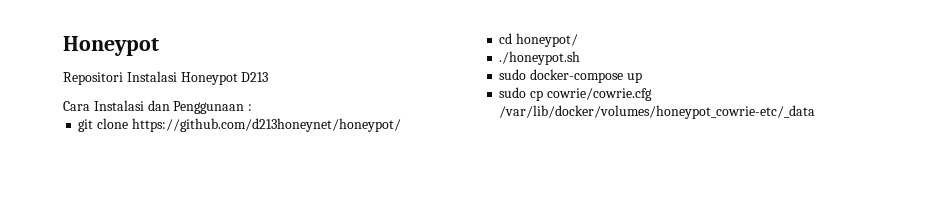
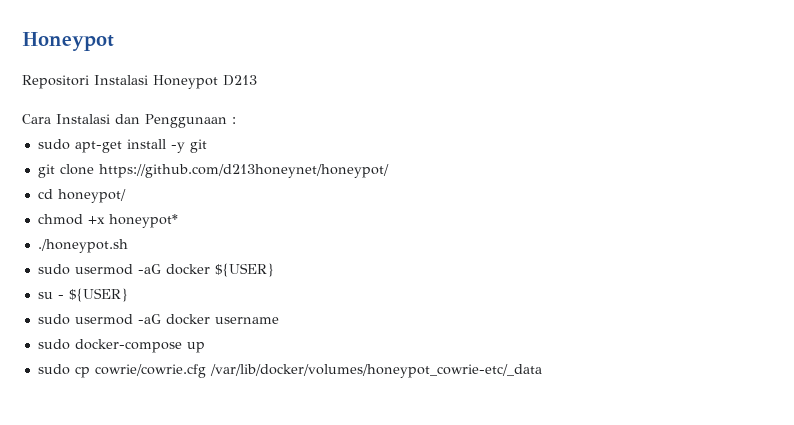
+ sudo apt-get install -y git
+ chmod +x honeypot*
  ./honeypot.sh
+ sudo usermod -aG docker ${USER}
+ su - ${USER}
+ sudo usermod -aG docker username

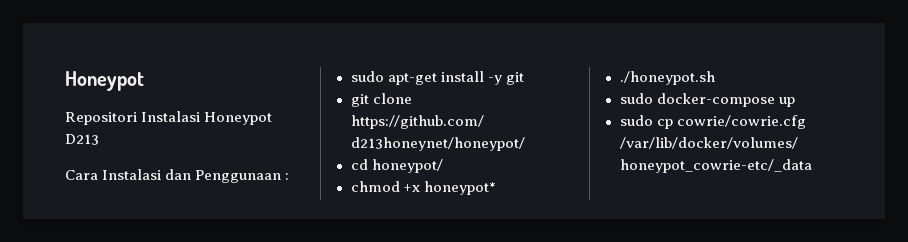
- sudo usermod -aG docker ${USER}
- su - ${USER}
- sudo usermod -aG docker username

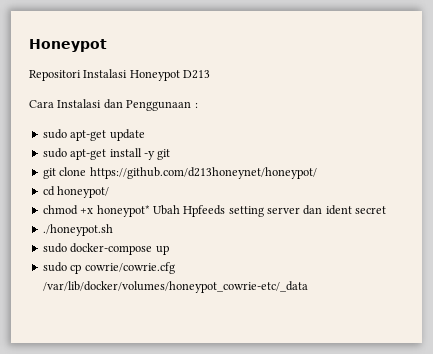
+ sudo apt-get update
- chmod +x honeypot*
+ chmod +x honeypot* Ubah Hpfeeds setting server dan ident secret

